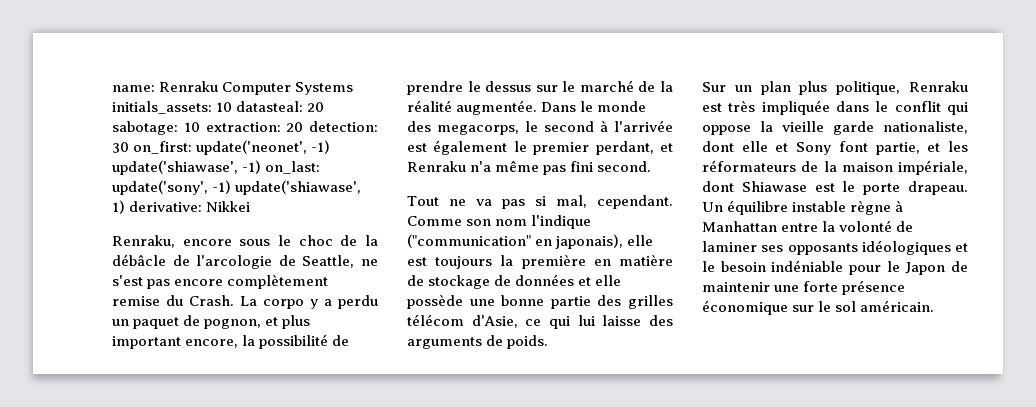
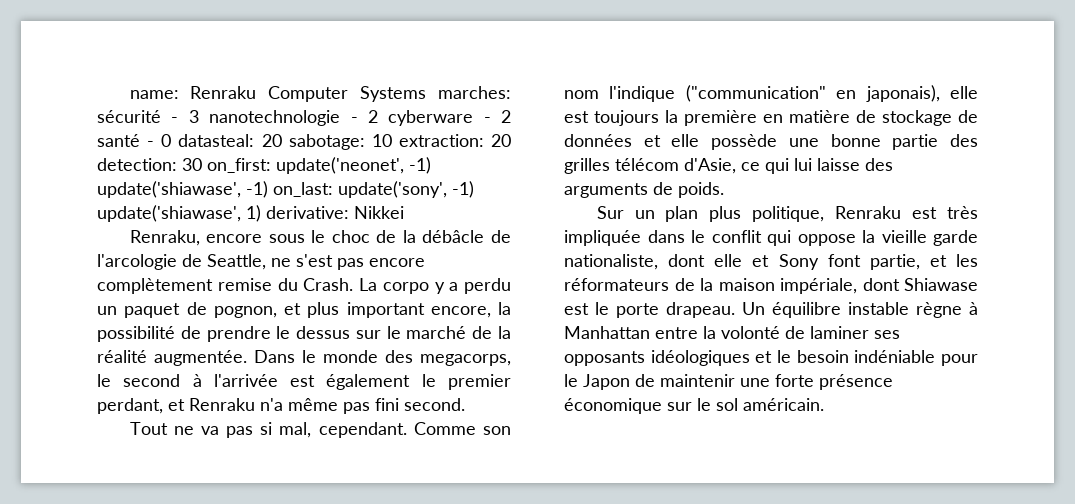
- name: Renraku Computer Systems initials_assets: 10 datasteal: 20 sabotage: 10 extraction: 20 detection: 30 on_first: update('neonet', -1) update('shiawase', -1) on_last: update('sony', -1) update('shiawase', 1) derivative: Nikkei
+ name: Renraku Computer Systems marches: sécurité - 3 nanotechnologie - 2 cyberware - 2 santé - 0 datasteal: 20 sabotage: 10 extraction: 20 detection: 30 on_first: update('neonet', -1) update('shiawase', -1) on_last: update('sony', -1) update('shiawase', 1) derivative: Nikkei

